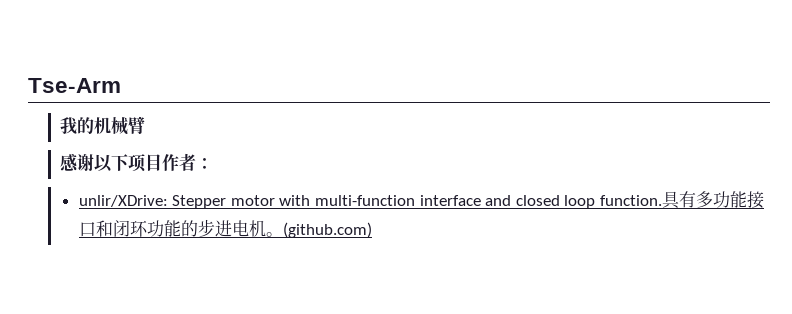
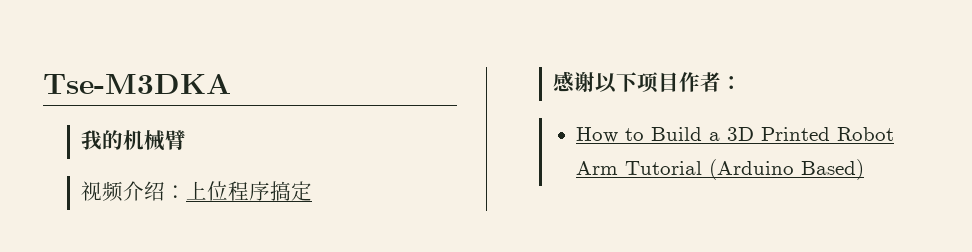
- Tse-Arm
+ Tse-M3DKA
+ 视频介绍：上位程序搞定
- unlir/XDrive: Stepper motor with multi-function interface and closed loop function.具有多功能接口和闭环功能的步进电机。(github.com)
+ How to Build a 3D Printed Robot Arm Tutorial (Arduino Based)

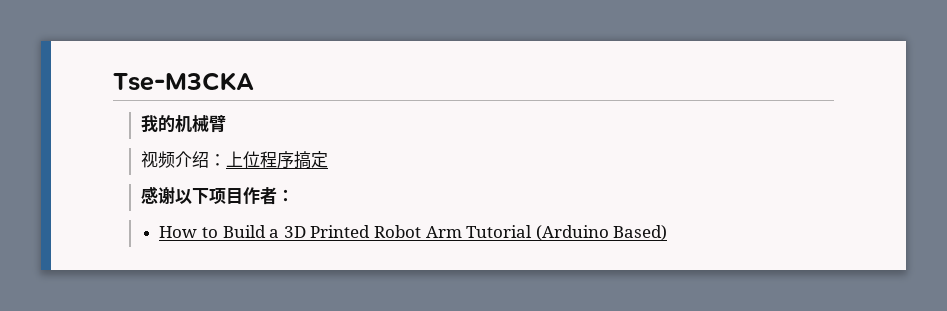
- Tse-M3DKA
+ Tse-M3CKA

